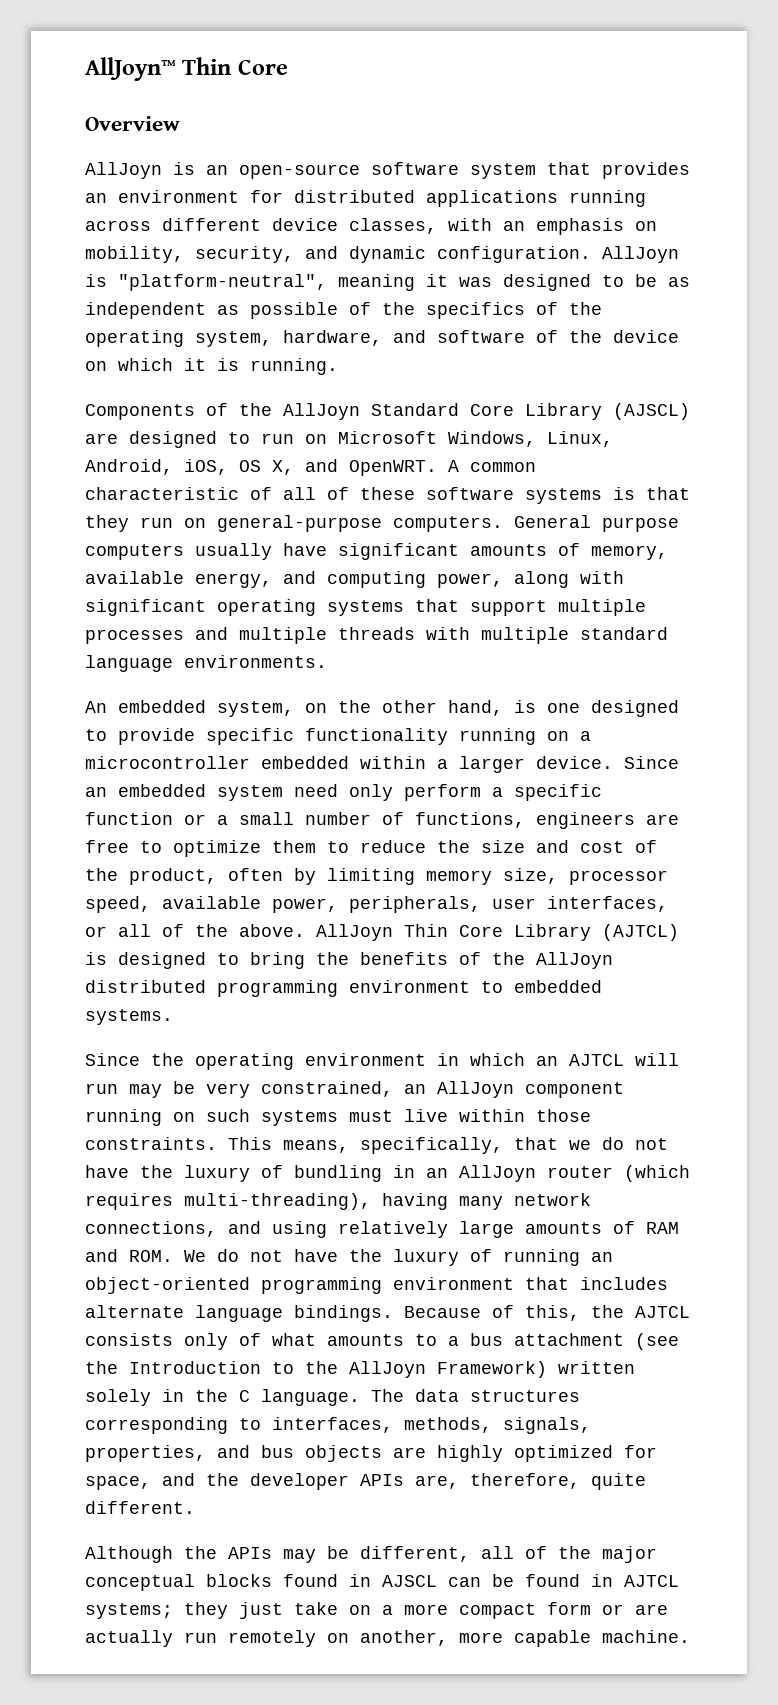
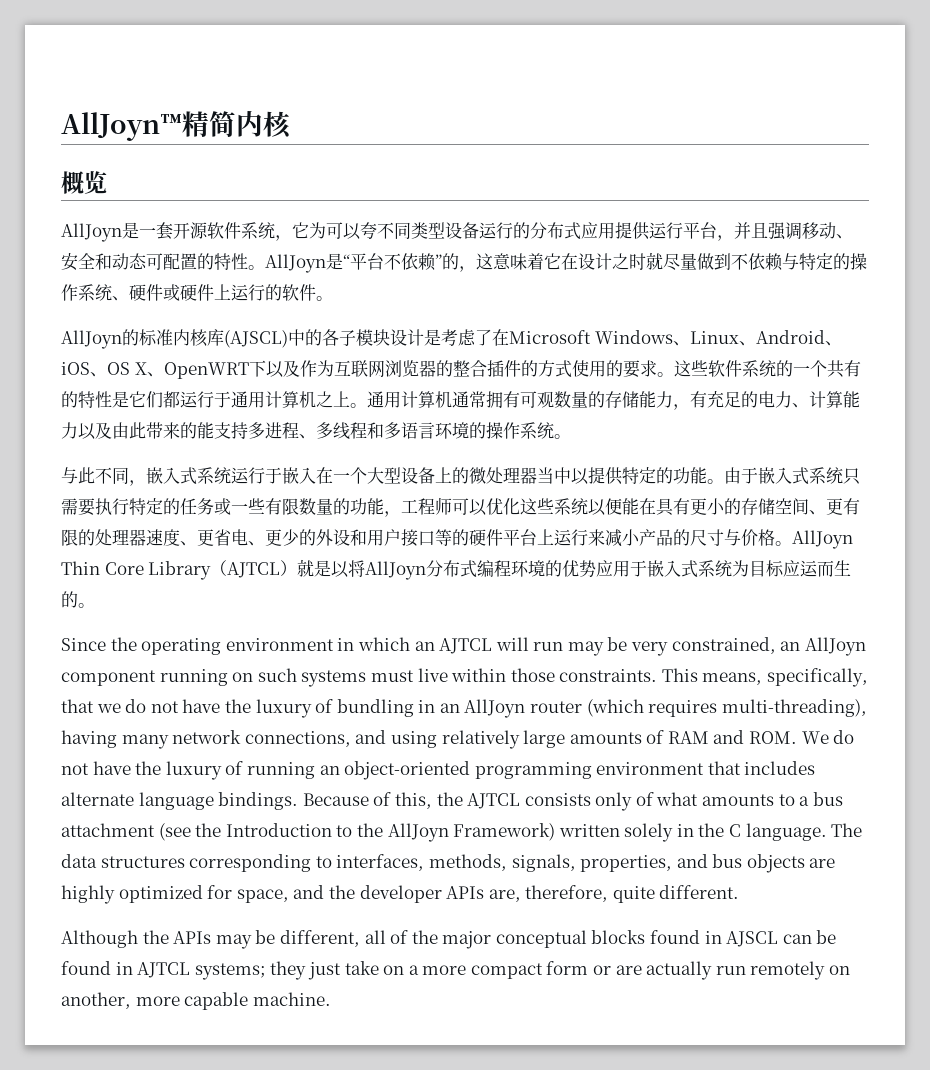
- AllJoyn™ Thin Core
- Overview
- AllJoyn is an open-source software system that provides an environment for distributed applications running across different device classes, with an emphasis on mobility, security, and dynamic configuration. AllJoyn is "platform-neutral", meaning it was designed to be as independent as possible of the specifics of the operating system, hardware, and software of the device on which it is running.
- Components of the AllJoyn Standard Core Library (AJSCL) are designed to run on Microsoft Windows, Linux, Android, iOS, OS X, and OpenWRT. A common characteristic of all of these software systems is that they run on general-purpose computers. General purpose computers usually have significant amounts of memory, available energy, and computing power, along with significant operating systems that support multiple processes and multiple threads with multiple standard language environments.
- An embedded system, on the other hand, is one designed to provide specific functionality running on a microcontroller embedded within a larger device. Since an embedded system need only perform a specific function or a small number of functions, engineers are free to optimize them to reduce the size and cost of the product, often by limiting memory size, processor speed, available power, peripherals, user interfaces, or all of the above. AllJoyn Thin Core Library (AJTCL) is designed to bring the benefits of the AllJoyn distributed programming environment to embedded systems.
+ AllJoyn™精简内核
+ 概览
+ AllJoyn是一套开源软件系统，它为可以夸不同类型设备运行的分布式应用提供运行平台，并且强调移动、安全和动态可配置的特性。AllJoyn是“平台不依赖”的，这意味着它在设计之时就尽量做到不依赖与特定的操作系统、硬件或硬件上运行的软件。
+ AllJoyn的标准内核库(AJSCL)中的各子模块设计是考虑了在Microsoft Windows、Linux、Android、iOS、OS X、OpenWRT下以及作为互联网浏览器的整合插件的方式使用的要求。这些软件系统的一个共有的特性是它们都运行于通用计算机之上。通用计算机通常拥有可观数量的存储能力，有充足的电力、计算能力以及由此带来的能支持多进程、多线程和多语言环境的操作系统。
+ 与此不同，嵌入式系统运行于嵌入在一个大型设备上的微处理器当中以提供特定的功能。由于嵌入式系统只需要执行特定的任务或一些有限数量的功能，工程师可以优化这些系统以便能在具有更小的存储空间、更有限的处理器速度、更省电、更少的外设和用户接口等的硬件平台上运行来减小产品的尺寸与价格。AllJoyn Thin Core Library（AJTCL）就是以将AllJoyn分布式编程环境的优势应用于嵌入式系统为目标应运而生的。

